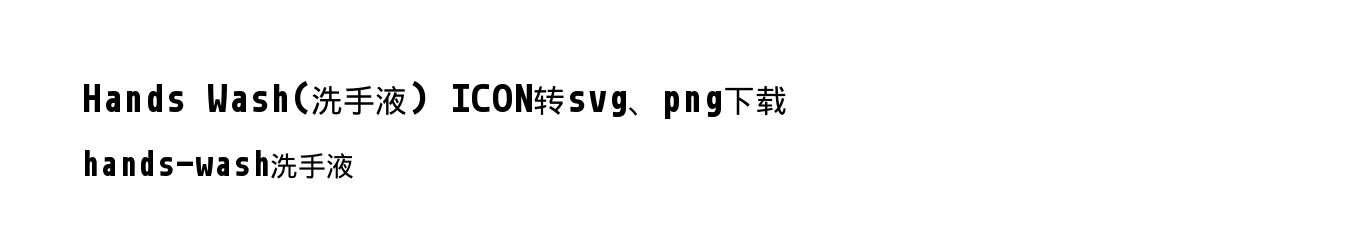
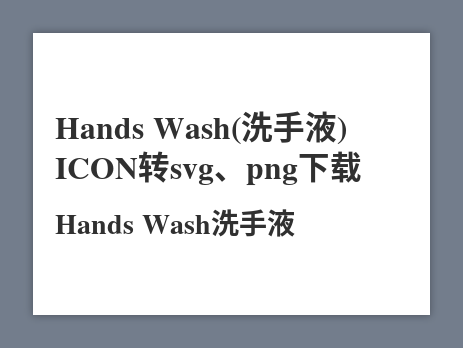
- hands-wash洗手液
+ Hands Wash洗手液

